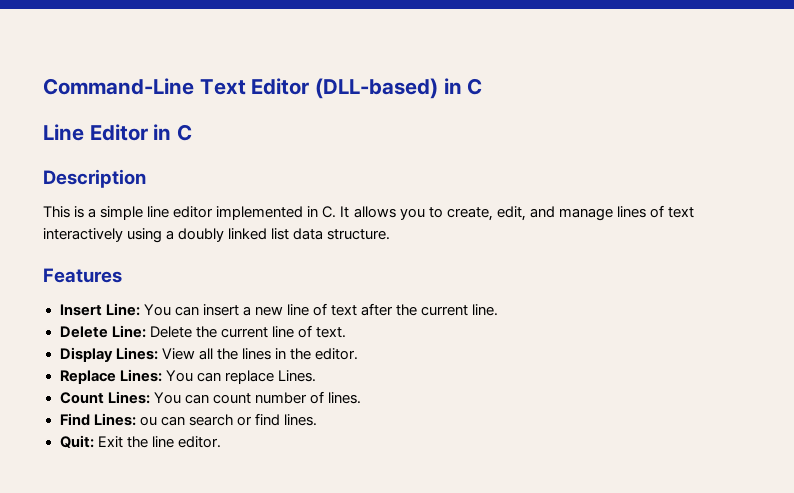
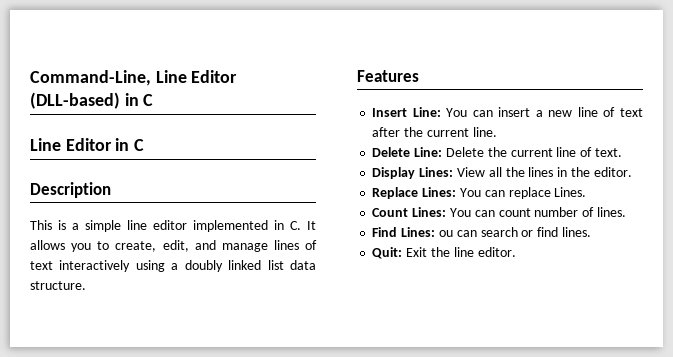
- Command-Line Text Editor (DLL-based) in C
+ Command-Line, Line Editor (DLL-based) in C

